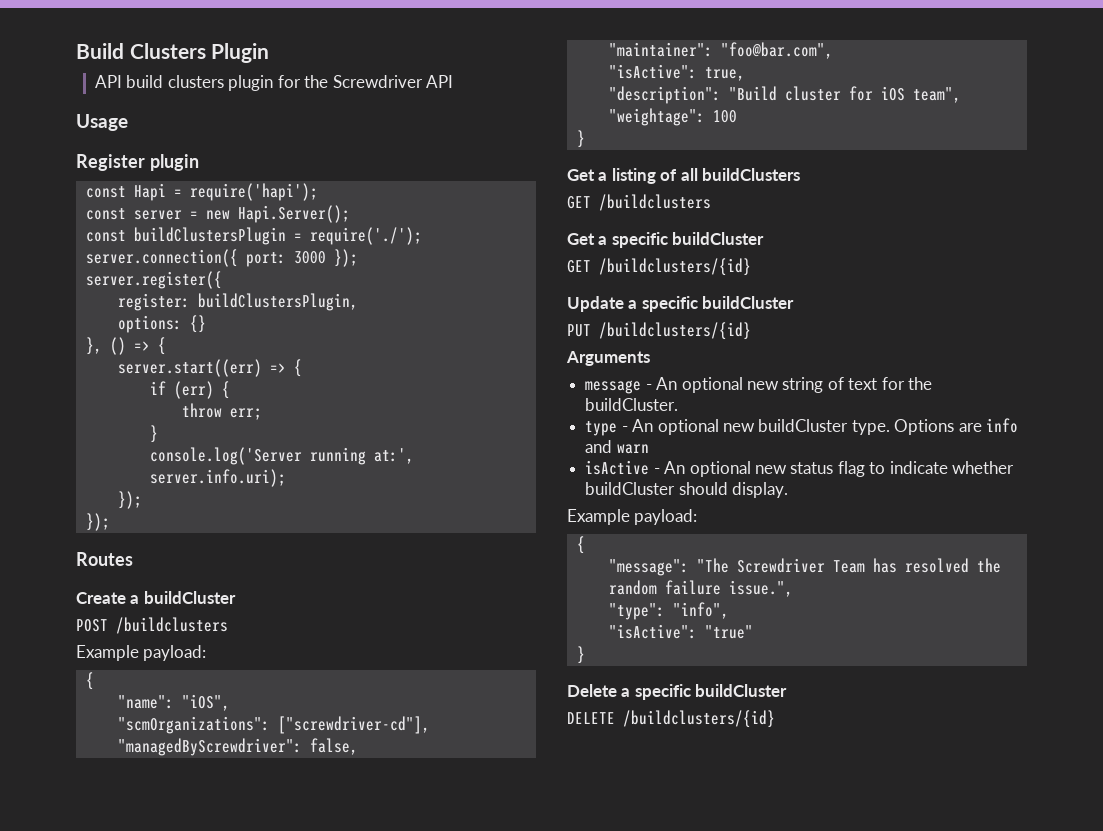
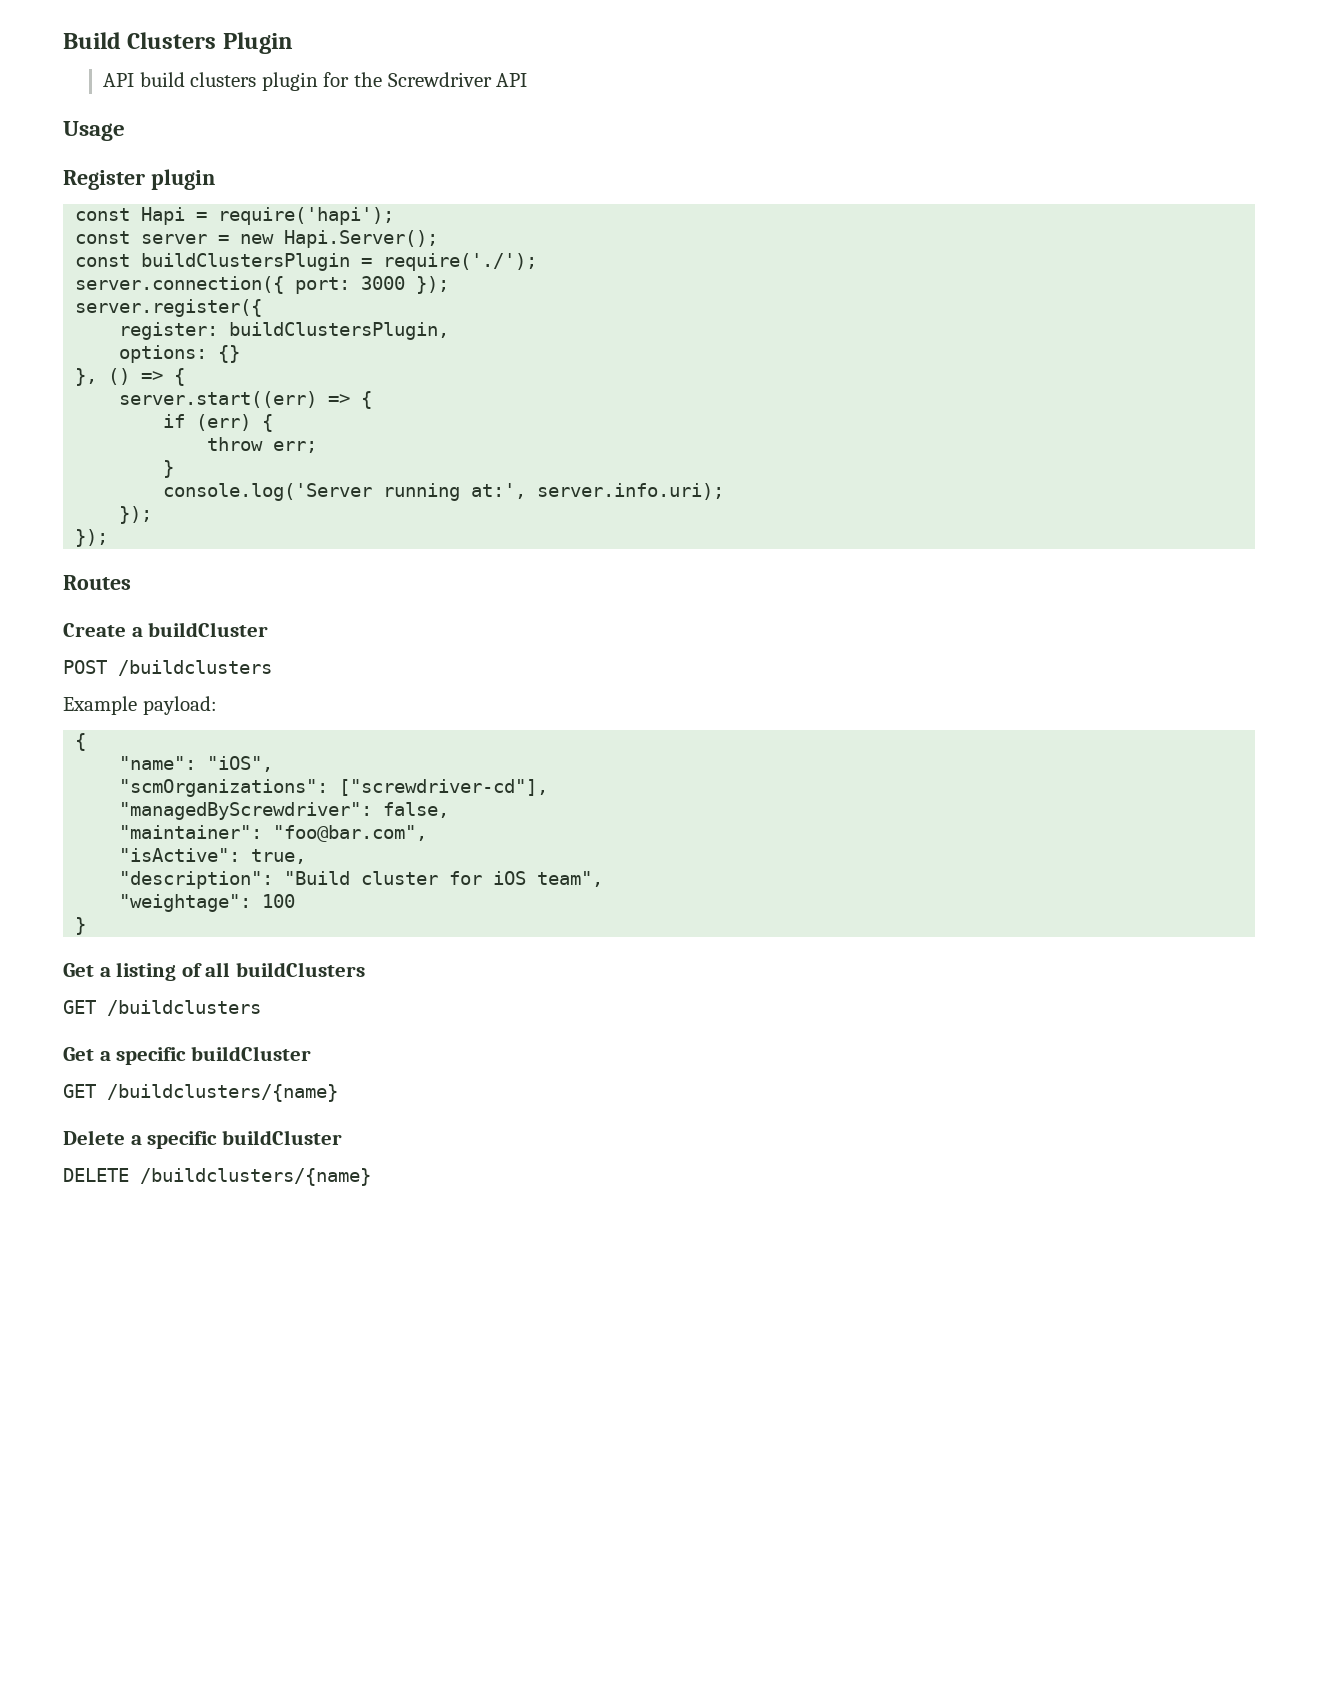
- GET /buildclusters/{id}
- Update a specific buildCluster
- PUT /buildclusters/{id}
- Arguments
- message - An optional new string of text for the buildCluster.
- type - An optional new buildCluster type. Options are info and warn
- isActive - An optional new status flag to indicate whether buildCluster should display.
- Example payload:
- {
- "message": "The Screwdriver Team has resolved the random failure issue.",
- "type": "info",
- "isActive": "true"
- }
+ GET /buildclusters/{name}
- DELETE /buildclusters/{id}
+ DELETE /buildclusters/{name}

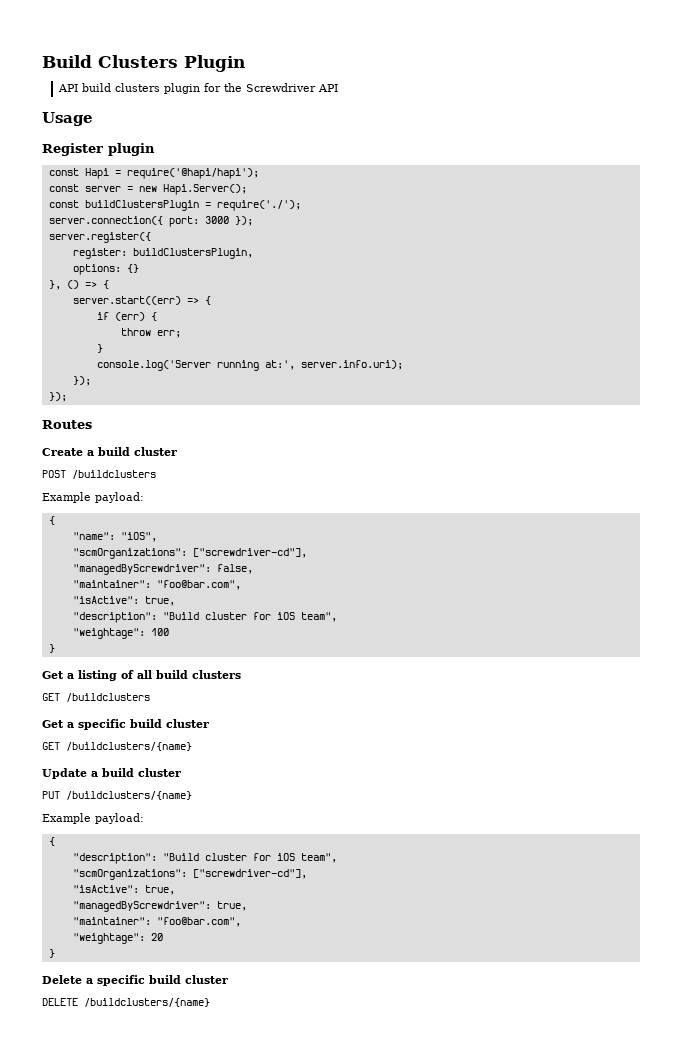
- const Hapi = require('hapi');
+ const Hapi = require('@hapi/hapi');
- Create a buildCluster
+ Create a build cluster
- Get a listing of all buildClusters
+ Get a listing of all build clusters
- Get a specific buildCluster
+ Get a specific build cluster
+ Update a build cluster
+ PUT /buildclusters/{name}
+ Example payload:
+ {
+ "description": "Build cluster for iOS team",
+ "scmOrganizations": ["screwdriver-cd"],
+ "isActive": true,
+ "managedByScrewdriver": true,
+ "maintainer": "foo@bar.com",
+ "weightage": 20
+ }
- Delete a specific buildCluster
+ Delete a specific build cluster

